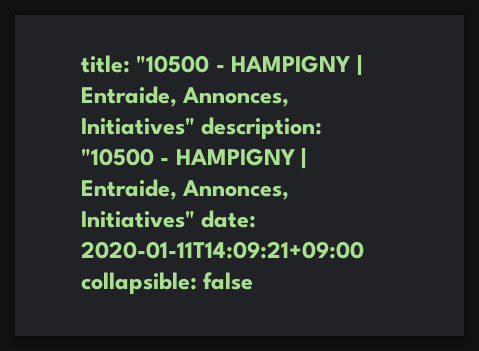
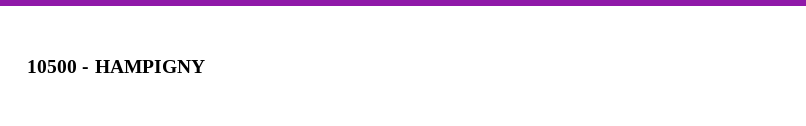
- title: "10500 - HAMPIGNY | Entraide, Annonces, Initiatives" description: "10500 - HAMPIGNY | Entraide, Annonces, Initiatives" date: 2020-01-11T14:09:21+09:00 collapsible: false
+ 10500 - HAMPIGNY

